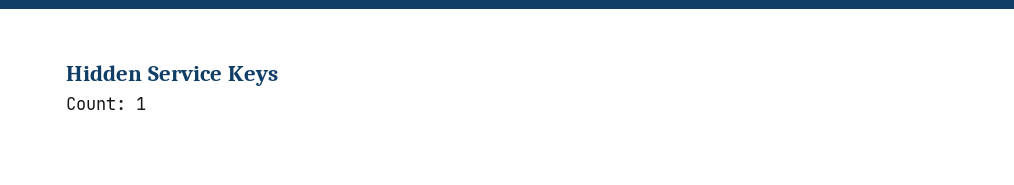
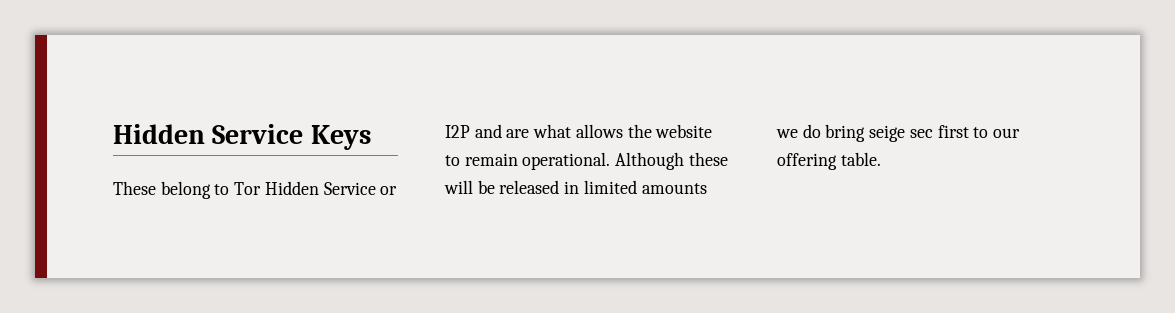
- Count: 1
+ These belong to Tor Hidden Service or I2P and are what allows the website to remain operational. Although these will be released in limited amounts we do bring seige sec first to our offering table.

